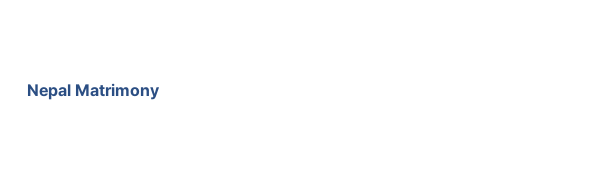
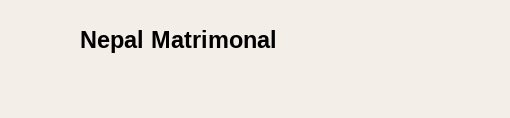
- Nepal Matrimony
+ Nepal Matrimonal

